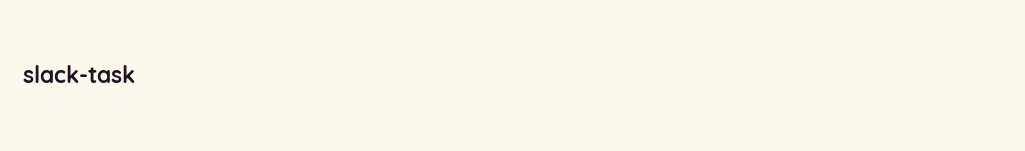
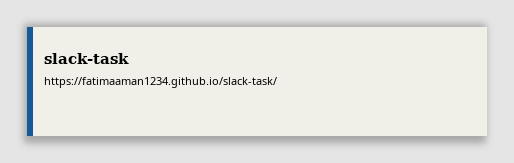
+ https://fatimaaman1234.github.io/slack-task/

